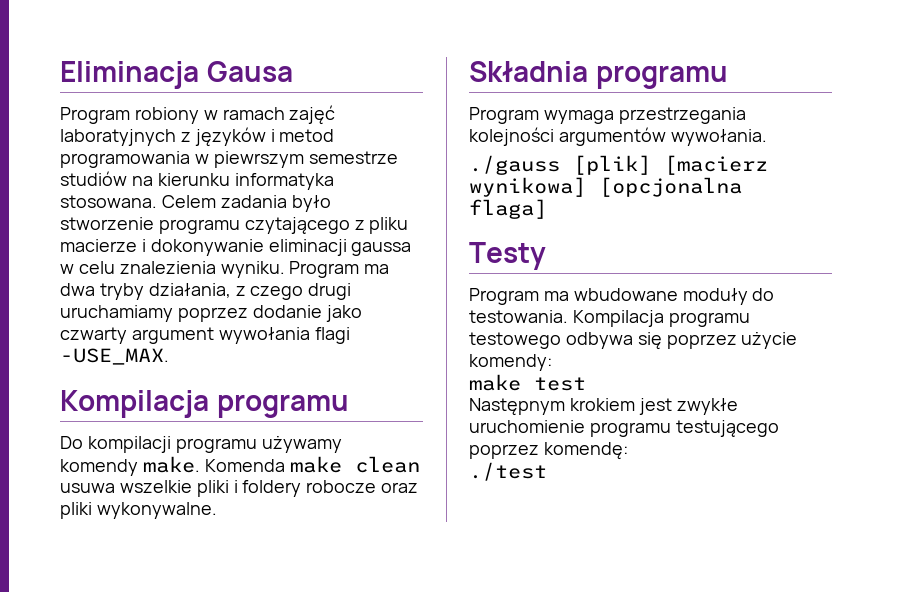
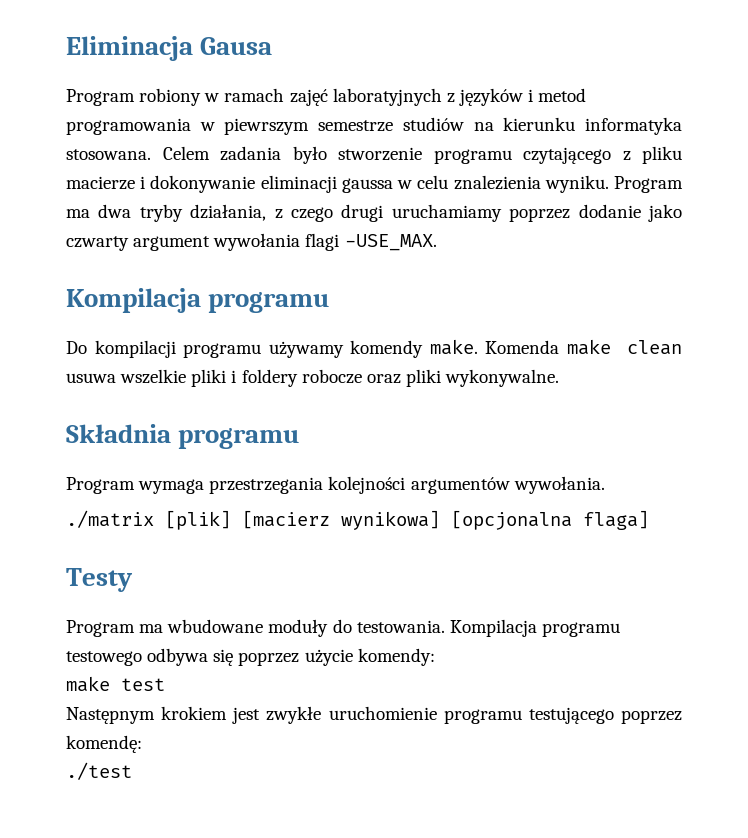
- ./gauss [plik] [macierz wynikowa] [opcjonalna flaga]
+ ./matrix [plik] [macierz wynikowa] [opcjonalna flaga]

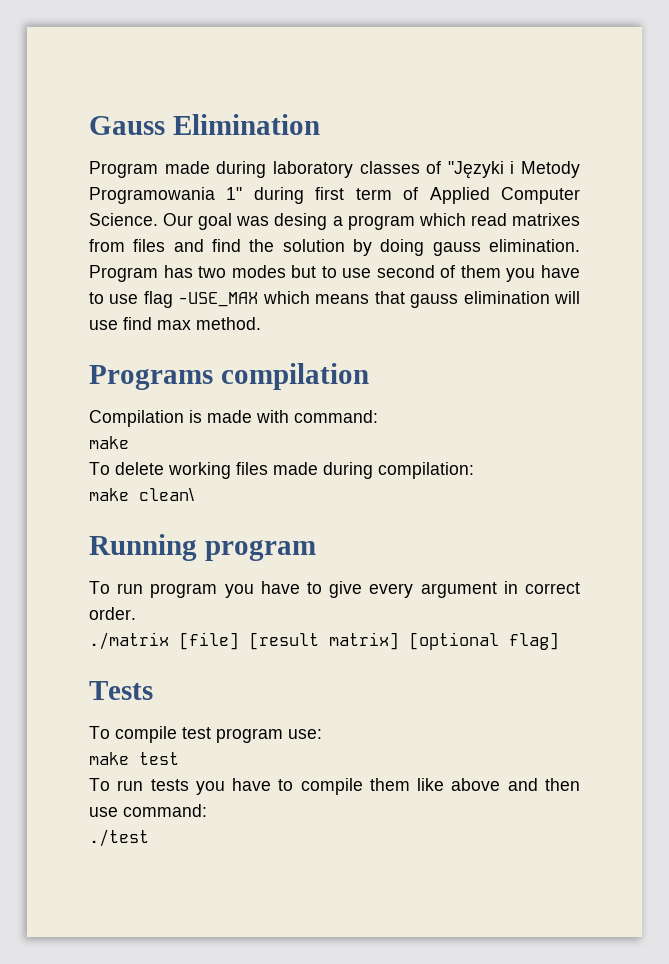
- Eliminacja Gausa
- Program robiony w ramach zajęć laboratyjnych z języków i metod programowania w piewrszym semestrze studiów na kierunku informatyka stosowana. Celem zadania było stworzenie programu czytającego z pliku macierze i dokonywanie eliminacji gaussa w celu znalezienia wyniku. Program ma dwa tryby działania, z czego drugi uruchamiamy poprzez dodanie jako czwarty argument wywołania flagi -USE_MAX.
- Kompilacja programu
- Do kompilacji programu używamy komendy make. Komenda make clean usuwa wszelkie pliki i foldery robocze oraz pliki wykonywalne.
- Składnia programu
- Program wymaga przestrzegania kolejności argumentów wywołania.
- ./matrix [plik] [macierz wynikowa] [opcjonalna flaga]
- Testy
- Program ma wbudowane moduły do testowania. Kompilacja programu testowego odbywa się poprzez użycie komendy:
+ Gauss Elimination
+ Program made during laboratory classes of "Języki i Metody Programowania 1" during first term of Applied Computer Science. Our goal was desing a program which read matrixes from files and find the solution by doing gauss elimination. Program has two modes but to use second of them you have to use flag -USE_MAX which means that gauss elimination will use find max method.
+ Programs compilation
+ Compilation is made with command:
+ make
+ To delete working files made during compilation:
+ make clean\
+ Running program
+ To run program you have to give every argument in correct order.
+ ./matrix [file] [result matrix] [optional flag]
+ Tests
+ To compile test program use:
  make test
- Następnym krokiem jest zwykłe uruchomienie programu testującego poprzez komendę:
+ To run tests you have to compile them like above and then use command:

